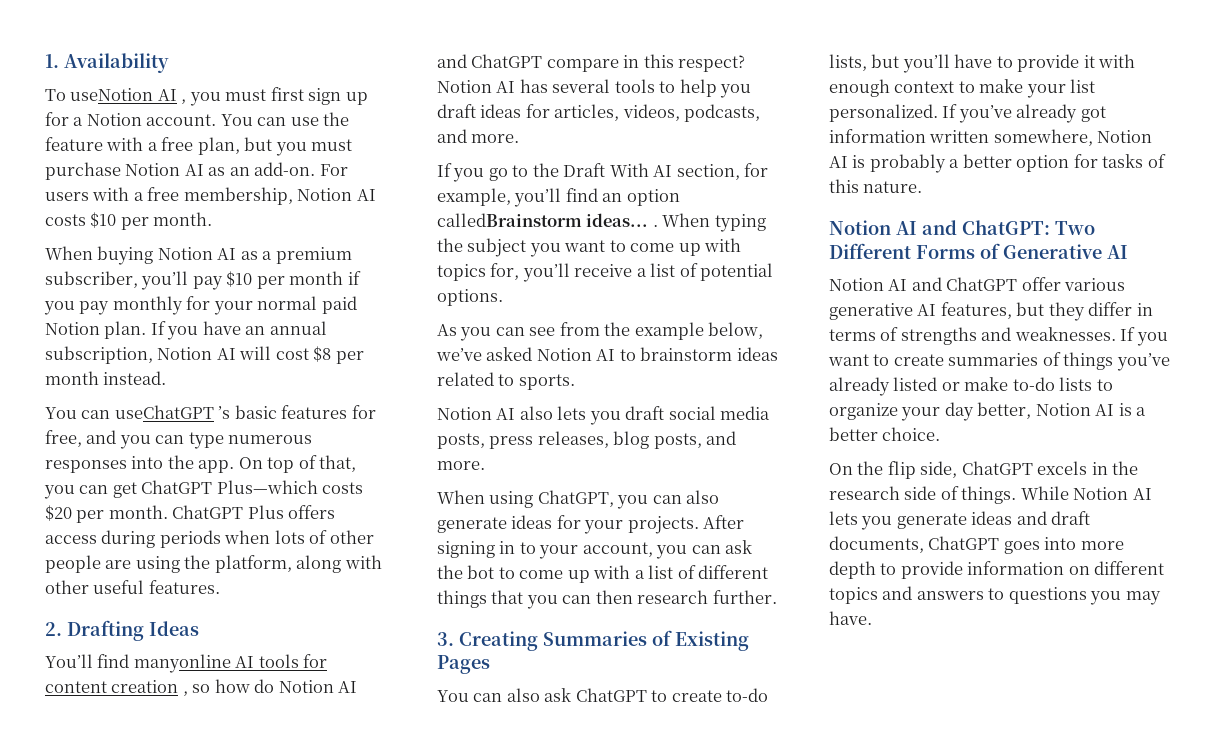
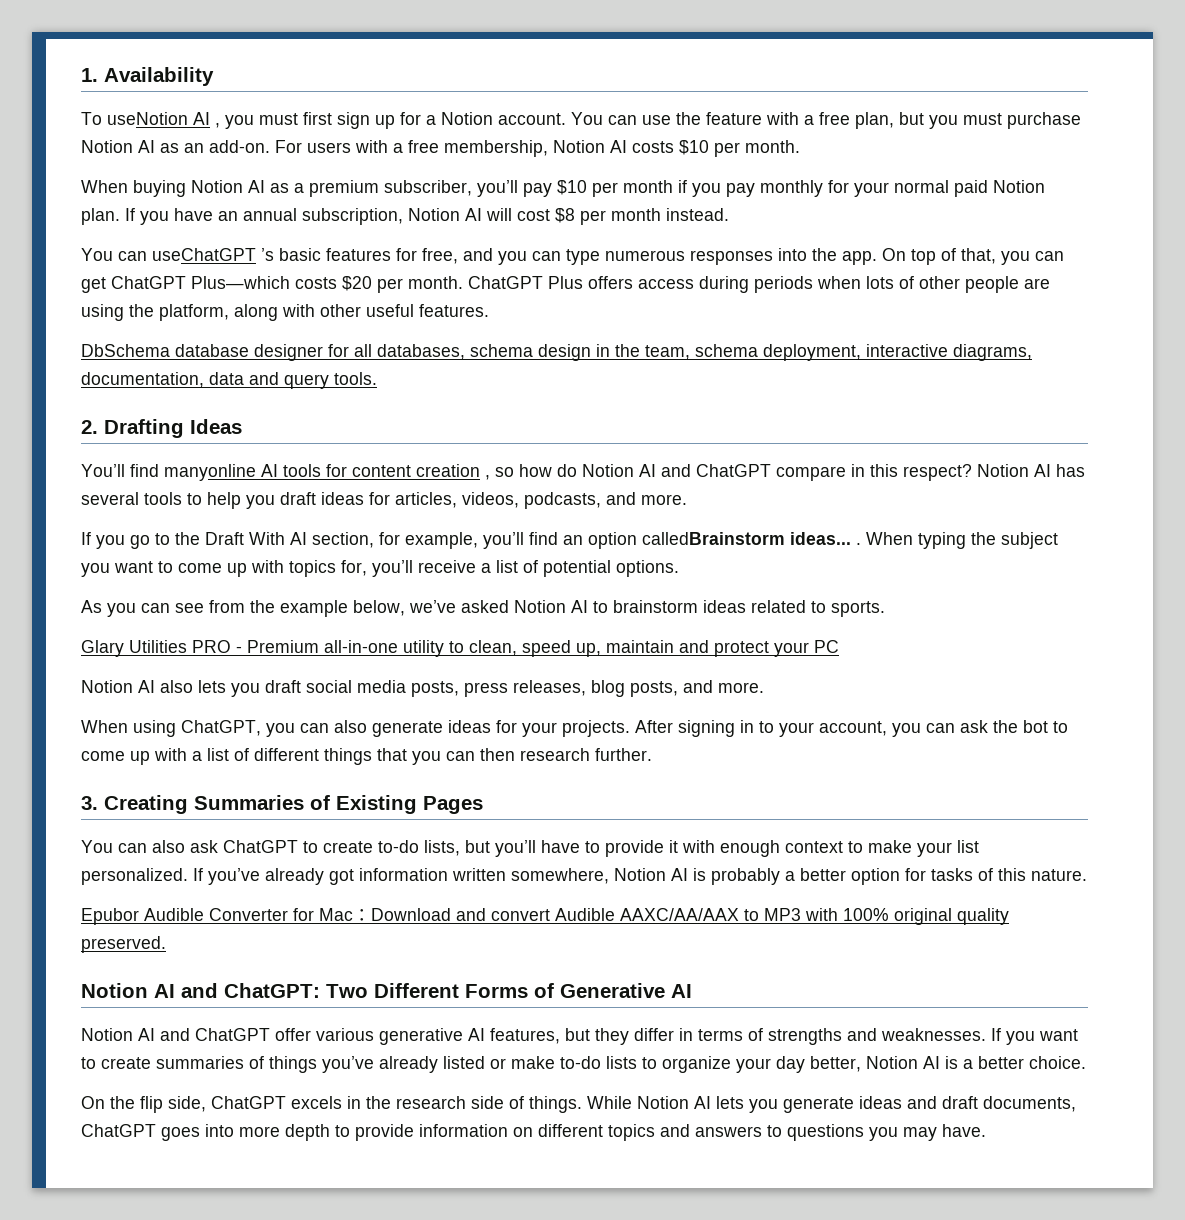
+ DbSchema database designer for all databases, schema design in the team, schema deployment, interactive diagrams, documentation, data and query tools.
+ Glary Utilities PRO - Premium all-in-one utility to clean, speed up, maintain and protect your PC
+ Epubor Audible Converter for Mac：Download and convert Audible AAXC/AA/AAX to MP3 with 100% original quality preserved.

